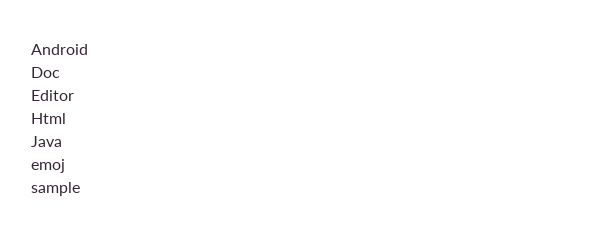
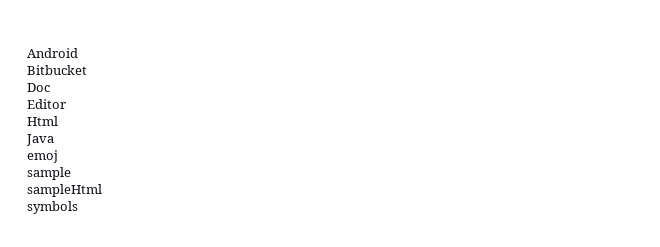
+ Bitbucket
+ sampleHtml
+ symbols

